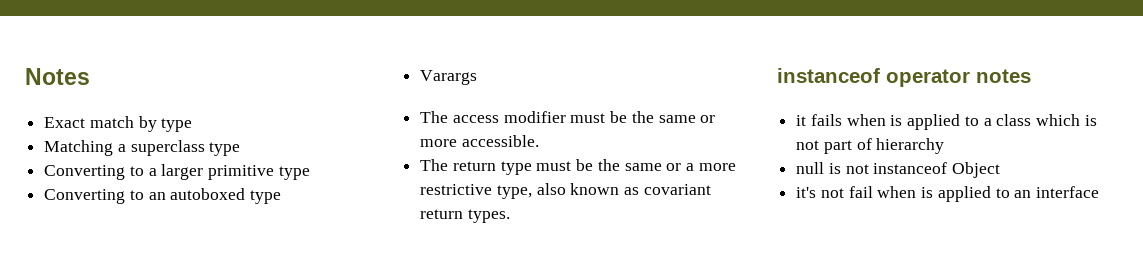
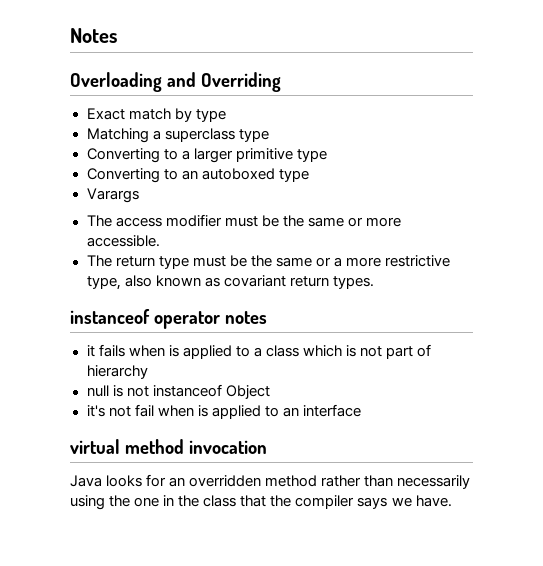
+ Overloading and Overriding
+ virtual method invocation
+ Java looks for an overridden method rather than necessarily using the one in the class that the compiler says we have.

